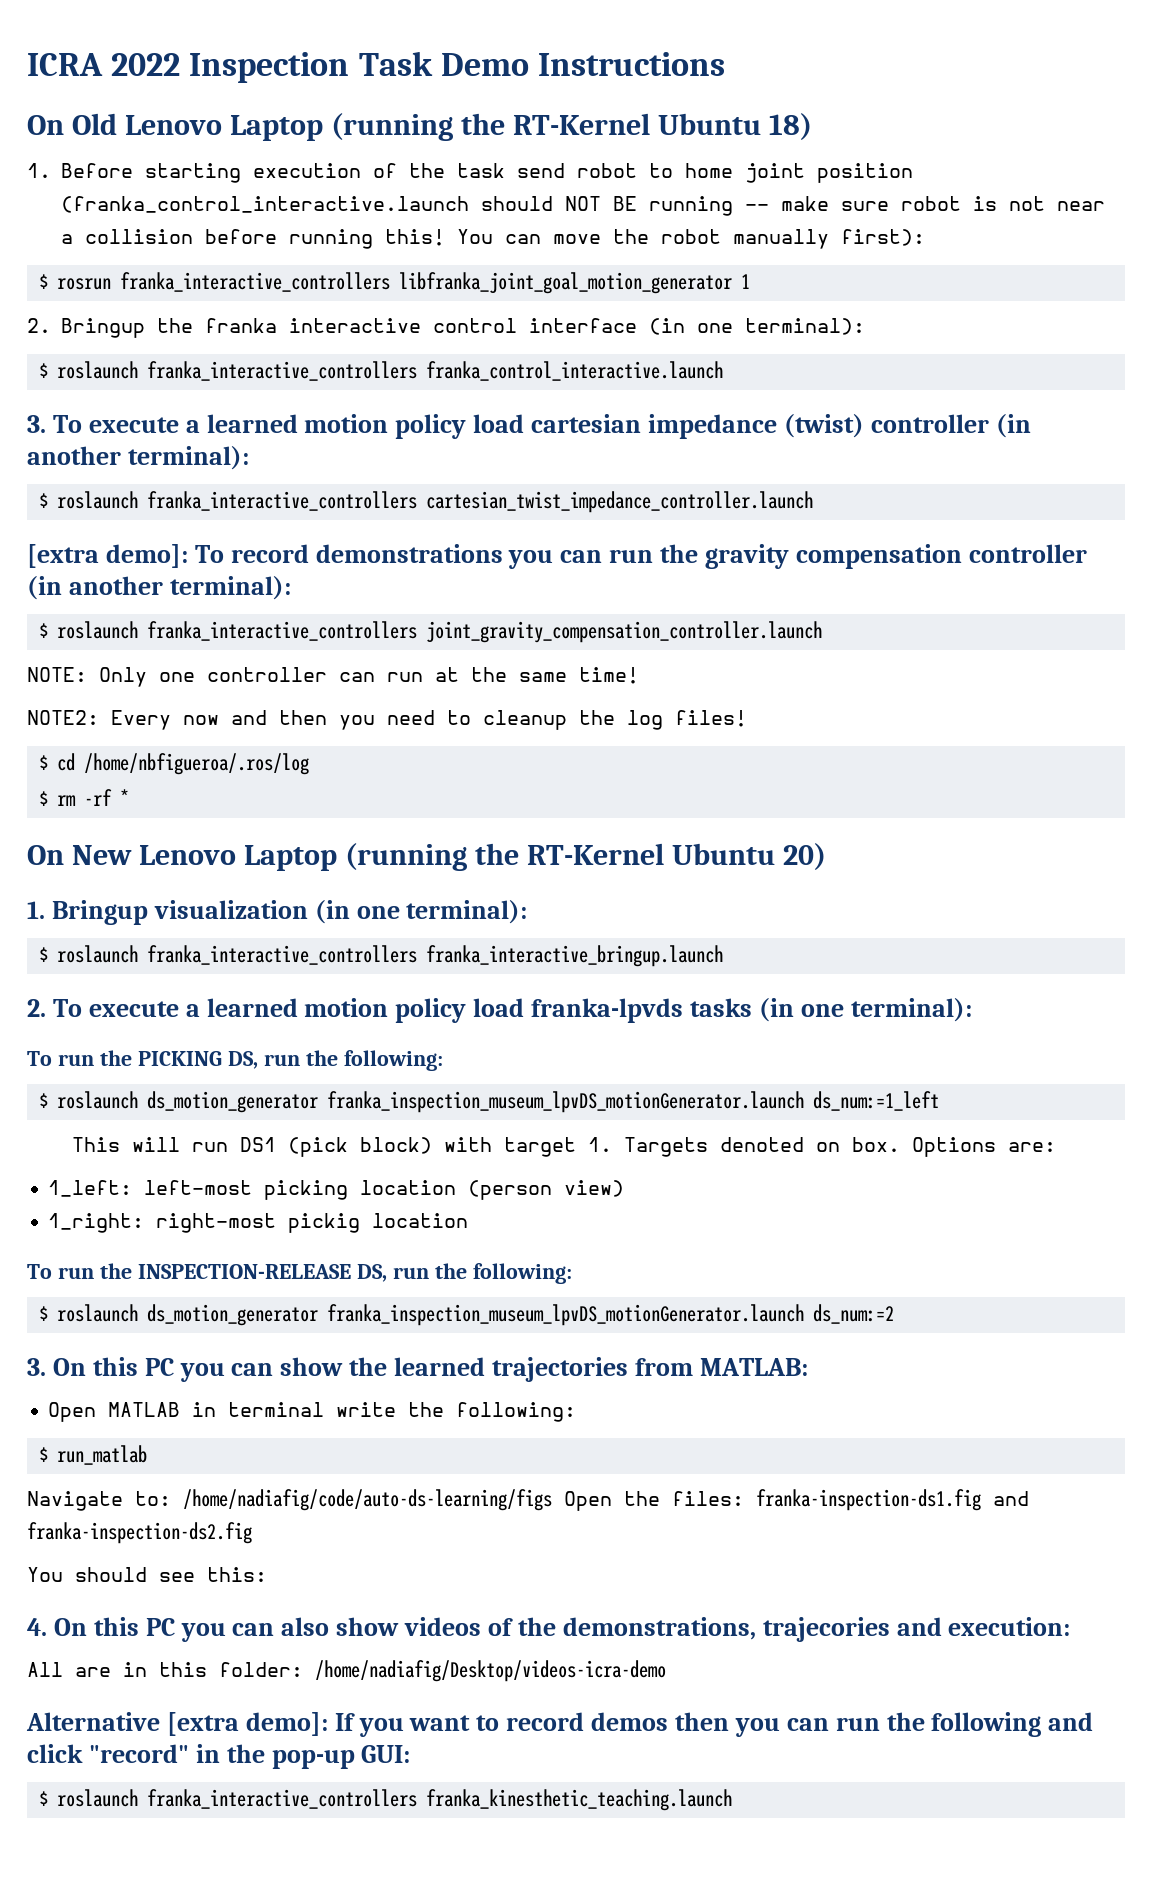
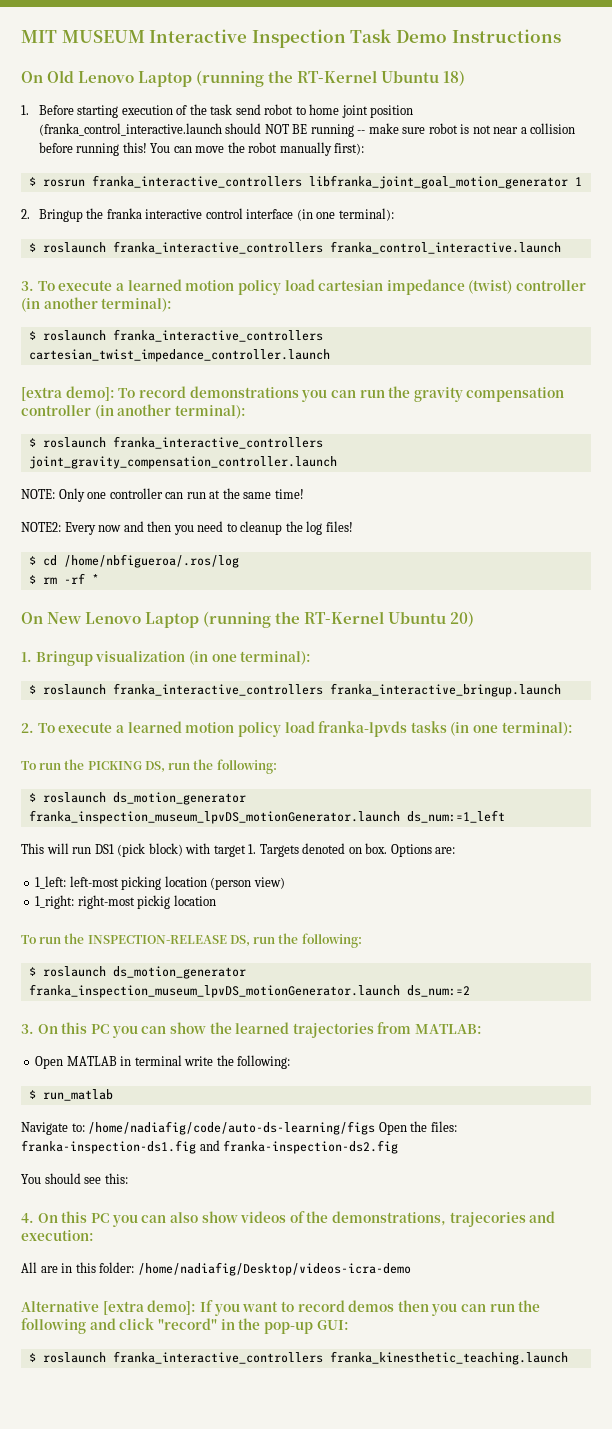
- ICRA 2022 Inspection Task Demo Instructions
+ MIT MUSEUM Interactive Inspection Task Demo Instructions

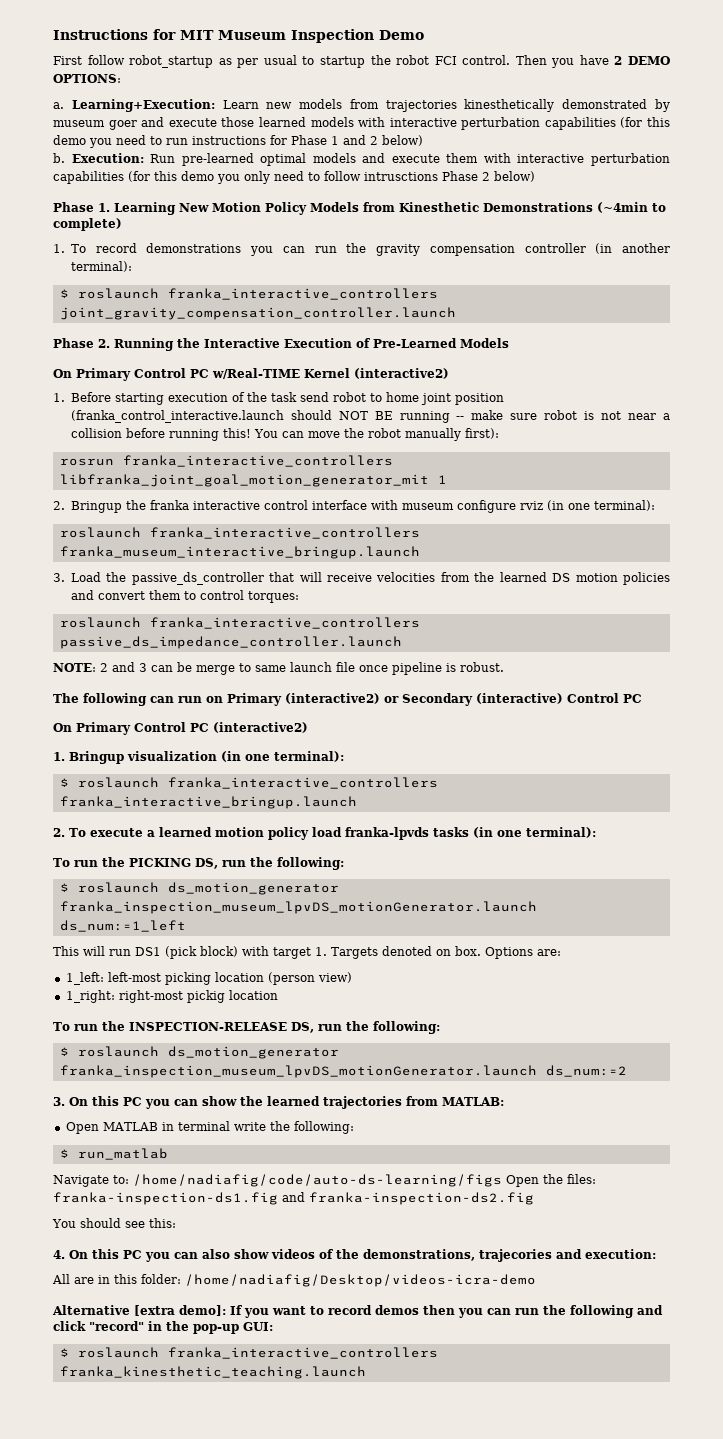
- MIT MUSEUM Interactive Inspection Task Demo Instructions
- On Old Lenovo Laptop (running the RT-Kernel Ubuntu 18)
+ Instructions for MIT Museum Inspection Demo
+ First follow robot_startup as per usual to startup the robot FCI control. Then you have 2 DEMO OPTIONS:
+ a. Learning+Execution: Learn new models from trajectories kinesthetically demonstrated by museum goer and execute those learned models with interactive perturbation capabilities (for this demo you need to run instructions for Phase 1 and 2 below)
+ b. Execution: Run pre-learned optimal models and execute them with interactive perturbation capabilities (for this demo you only need to follow intrusctions Phase 2 below)
+ Phase 1. Learning New Motion Policy Models from Kinesthetic Demonstrations (~4min to complete)
+ 1. To record demonstrations you can run the gravity compensation controller (in another terminal):
+ $ roslaunch franka_interactive_controllers joint_gravity_compensation_controller.launch
+ Phase 2. Running the Interactive Execution of Pre-Learned Models
+ On Primary Control PC w/Real-TIME Kernel (interactive2)
- $ rosrun franka_interactive_controllers libfranka_joint_goal_motion_generator 1
+ rosrun franka_interactive_controllers libfranka_joint_goal_motion_generator_mit 1
- 2. Bringup the franka interactive control interface (in one terminal):
- $ roslaunch franka_interactive_controllers franka_control_interactive.launch
- 3. To execute a learned motion policy load cartesian impedance (twist) controller (in another terminal):
- $ roslaunch franka_interactive_controllers cartesian_twist_impedance_controller.launch
- [extra demo]: To record demonstrations you can run the gravity compensation controller (in another terminal):
- $ roslaunch franka_interactive_controllers joint_gravity_compensation_controller.launch
- NOTE: Only one controller can run at the same time!
- NOTE2: Every now and then you need to cleanup the log files!
- $ cd /home/nbfigueroa/.ros/log
- $ rm -rf *
- On New Lenovo Laptop (running the RT-Kernel Ubuntu 20)
+ 2. Bringup the franka interactive control interface with museum configure rviz (in one terminal):
+ roslaunch franka_interactive_controllers franka_museum_interactive_bringup.launch
+ 3. Load the passive_ds_controller that will receive velocities from the learned DS motion policies and convert them to control torques:
+ roslaunch franka_interactive_controllers passive_ds_impedance_controller.launch
+ NOTE: 2 and 3 can be merge to same launch file once pipeline is robust.
+ The following can run on Primary (interactive2) or Secondary (interactive) Control PC
+ On Primary Control PC (interactive2)

